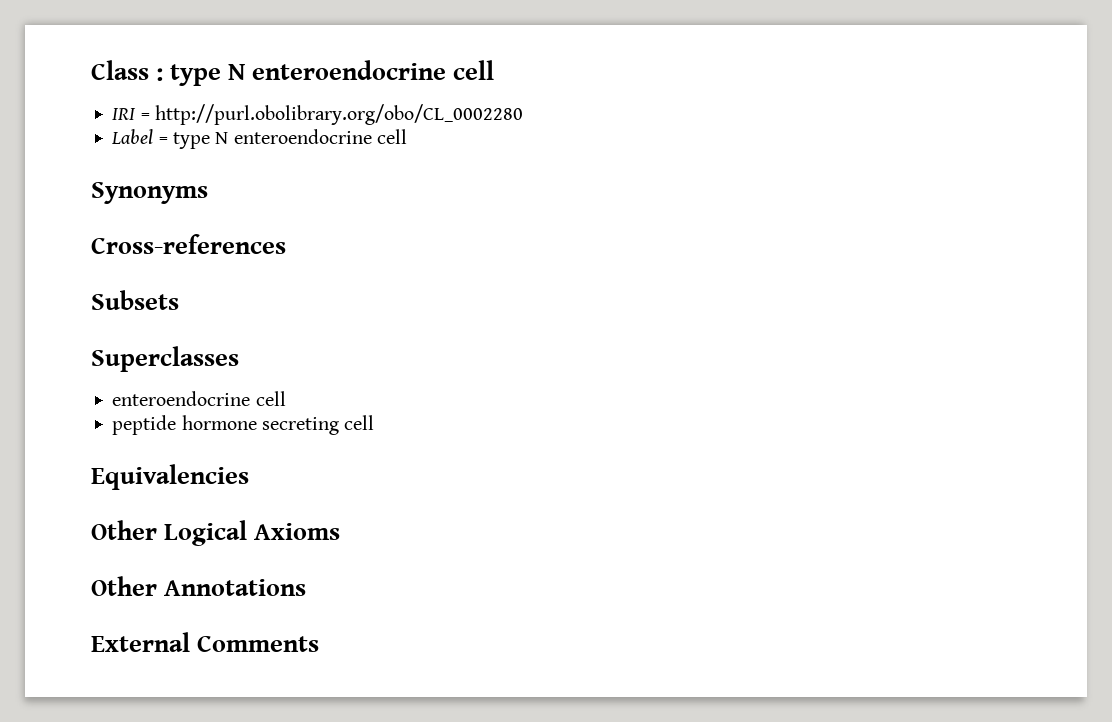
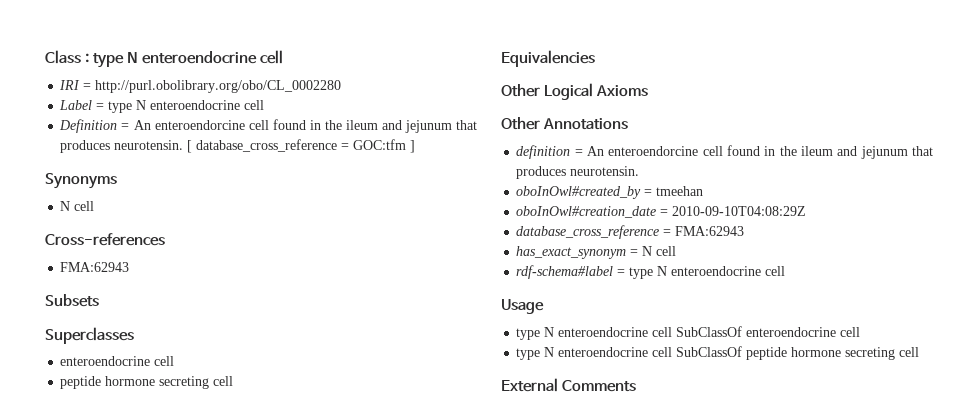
+ Definition = An enteroendorcine cell found in the ileum and jejunum that produces neurotensin. [ database_cross_reference = GOC:tfm ]
  Synonyms
+ N cell
  Cross-references
+ FMA:62943
+ definition = An enteroendorcine cell found in the ileum and jejunum that produces neurotensin.
+ oboInOwl#created_by = tmeehan
+ oboInOwl#creation_date = 2010-09-10T04:08:29Z
+ database_cross_reference = FMA:62943
+ has_exact_synonym = N cell
+ rdf-schema#label = type N enteroendocrine cell
+ Usage
+ type N enteroendocrine cell SubClassOf enteroendocrine cell
+ type N enteroendocrine cell SubClassOf peptide hormone secreting cell

